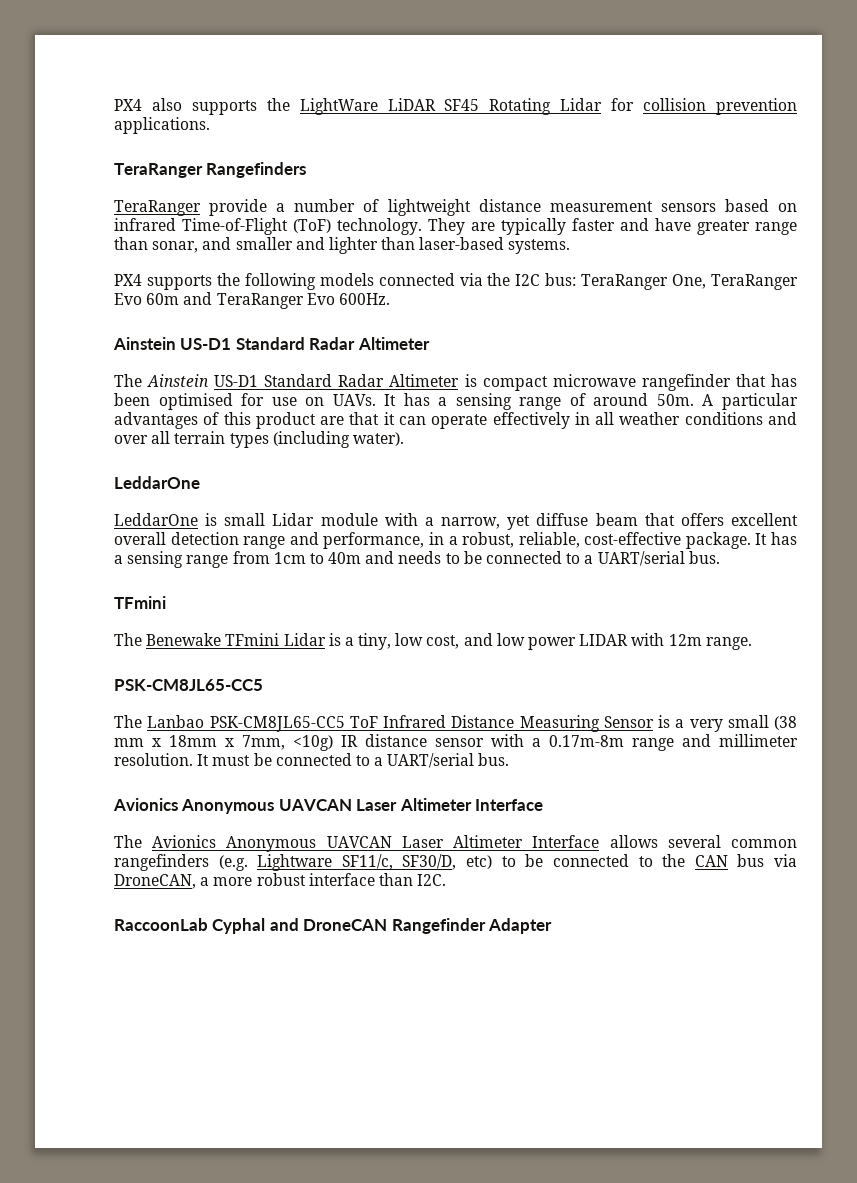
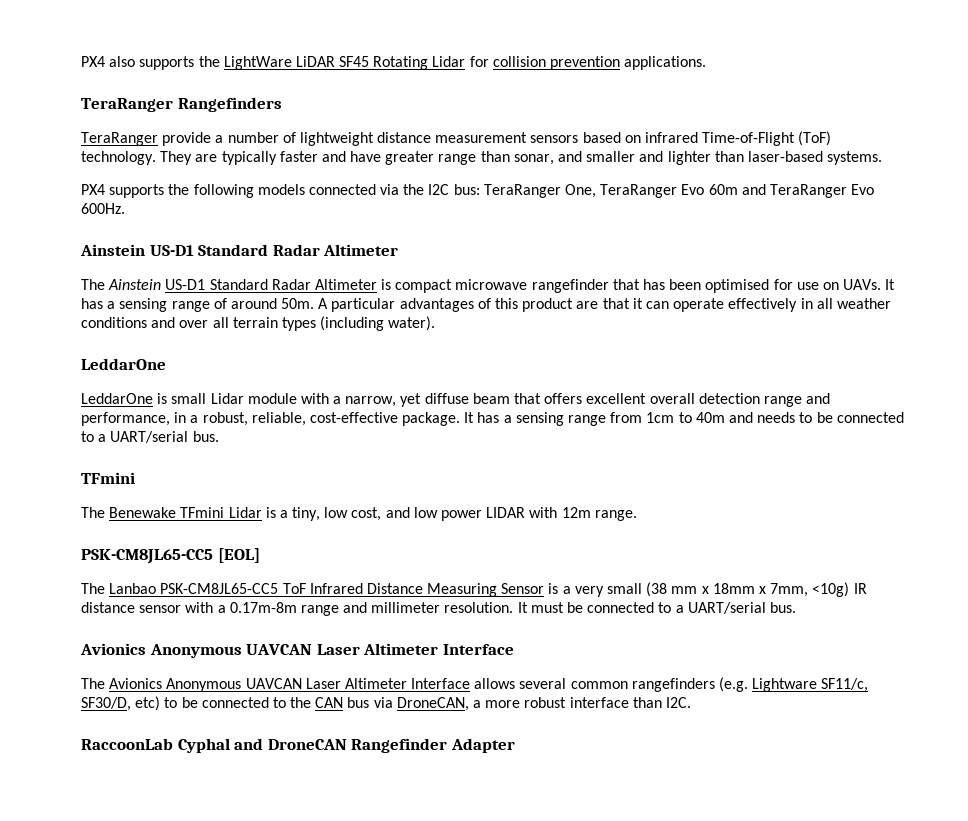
  The Benewake TFmini Lidar is a tiny, low cost, and low power LIDAR with 12m range.
- PSK-CM8JL65-CC5
+ PSK-CM8JL65-CC5 [EOL]

